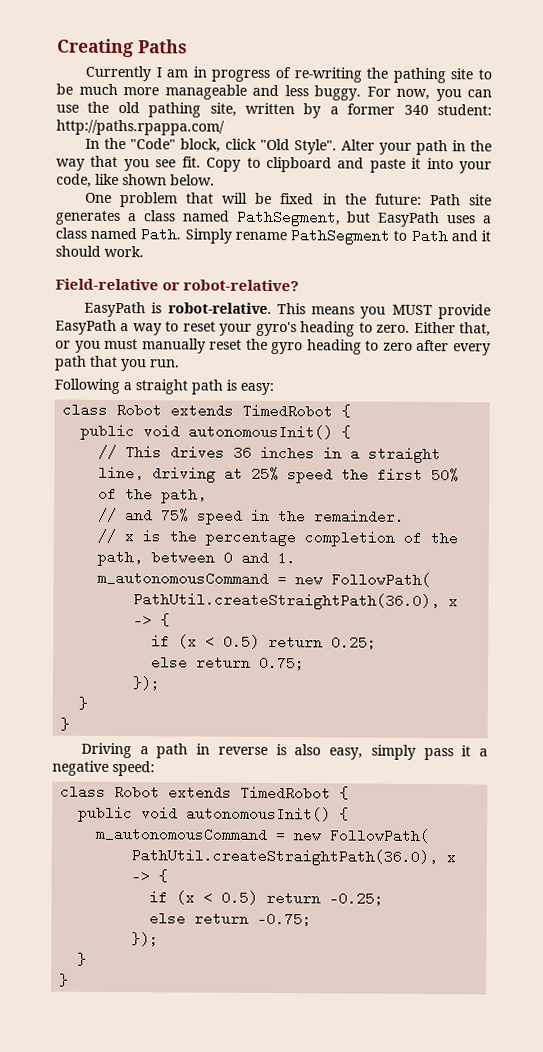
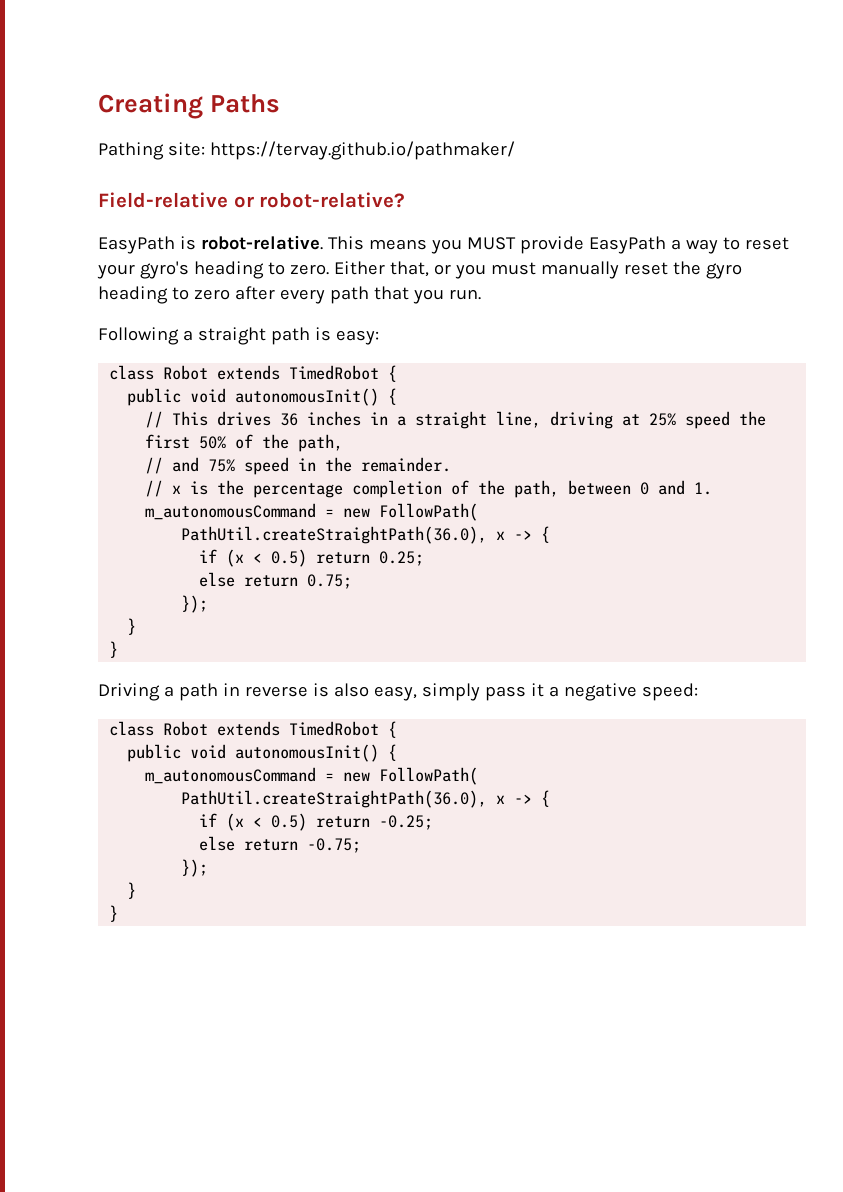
- Currently I am in progress of re-writing the pathing site to be much more manageable and less buggy. For now, you can use the old pathing site, written by a former 340 student: http://paths.rpappa.com/
- In the "Code" block, click "Old Style". Alter your path in the way that you see fit. Copy to clipboard and paste it into your code, like shown below.
- One problem that will be fixed in the future: Path site generates a class named PathSegment, but EasyPath uses a class named Path. Simply rename PathSegment to Path and it should work.
+ Pathing site: https://tervay.github.io/pathmaker/

